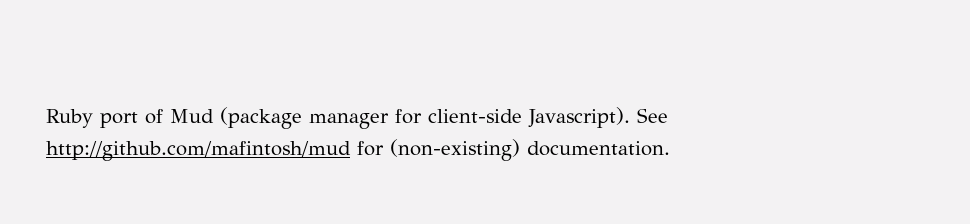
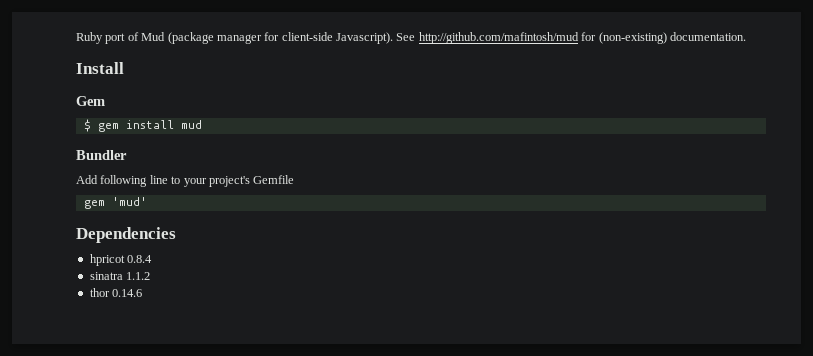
+ Install
+ Gem
+ $ gem install mud
+ Bundler
+ Add following line to your project's Gemfile
+ gem 'mud'
+ Dependencies
+ hpricot 0.8.4
+ sinatra 1.1.2
+ thor 0.14.6

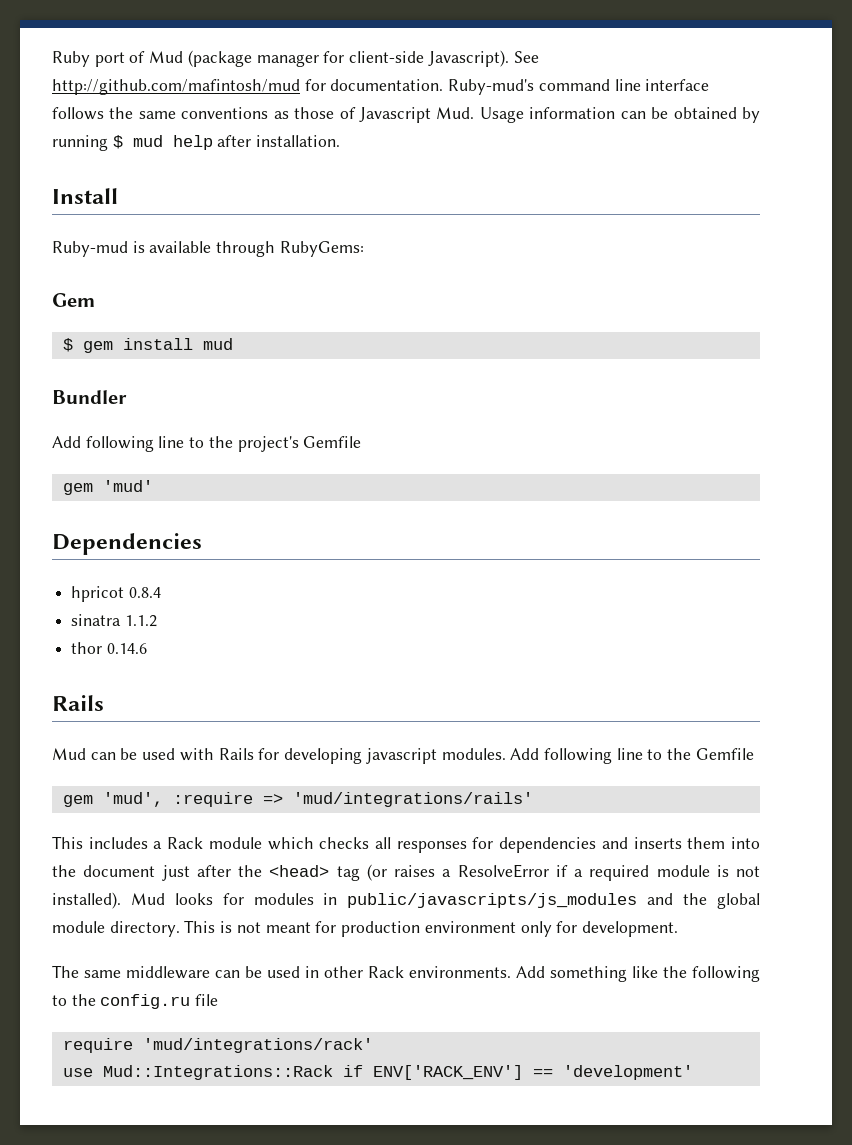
- See http://github.com/mafintosh/mud for (non-existing) documentation.
+ See http://github.com/mafintosh/mud for documentation. Ruby-mud's command line interface follows the same conventions as those of Javascript Mud. Usage information can be obtained by running $ mud help after installation.
  Install
+ Ruby-mud is available through RubyGems:
- Add following line to your project's Gemfile
+ Add following line to the project's Gemfile
  thor 0.14.6
+ Rails
+ Mud can be used with Rails for developing javascript modules. Add following line to the Gemfile
+ gem 'mud', :require => 'mud/integrations/rails'
+ This includes a Rack module which checks all responses for dependencies and inserts them into the document just after the <head> tag (or raises a ResolveError if a required module is not installed). Mud looks for modules in public/javascripts/js_modules and the global module directory. This is not meant for production environment only for development.
+ The same middleware can be used in other Rack environments. Add something like the following to the config.ru file
+ require 'mud/integrations/rack'
+ use Mud::Integrations::Rack if ENV['RACK_ENV'] == 'development'

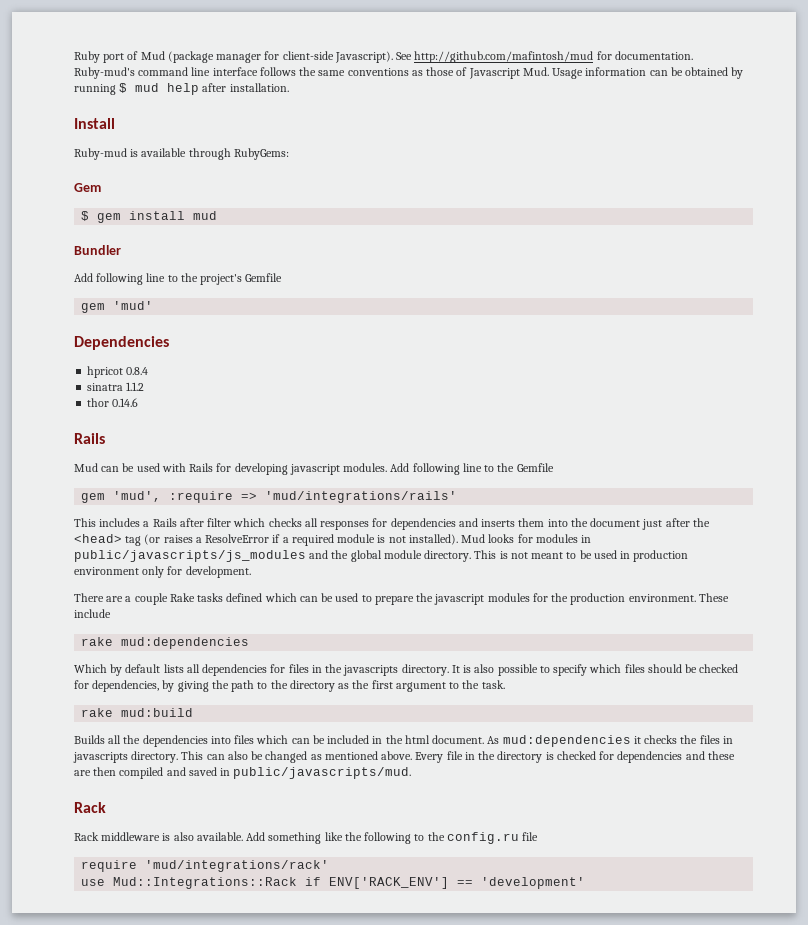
- This includes a Rack module which checks all responses for dependencies and inserts them into the document just after the <head> tag (or raises a ResolveError if a required module is not installed).
+ This includes a Rails after filter which checks all responses for dependencies and inserts them into the document just after the <head> tag (or raises a ResolveError if a required module is not installed).
- This is not meant for production environment only for development.
+ This is not meant to be used in production environment only for development.
- The same middleware can be used in other Rack environments.
+ There are a couple Rake tasks defined which can be used to prepare the javascript modules for the production environment. These include
+ rake mud:dependencies
+ Which by default lists all dependencies for files in the javascripts directory. It is also possible to specify which files should be checked for dependencies, by giving the path to the directory as the first argument to the task.
+ rake mud:build
+ Builds all the dependencies into files which can be included in the html document. As mud:dependencies it checks the files in javascripts directory. This can also be changed as mentioned above. Every file in the directory is checked for dependencies and these are then compiled and saved in public/javascripts/mud.
+ Rack
+ Rack middleware is also available.

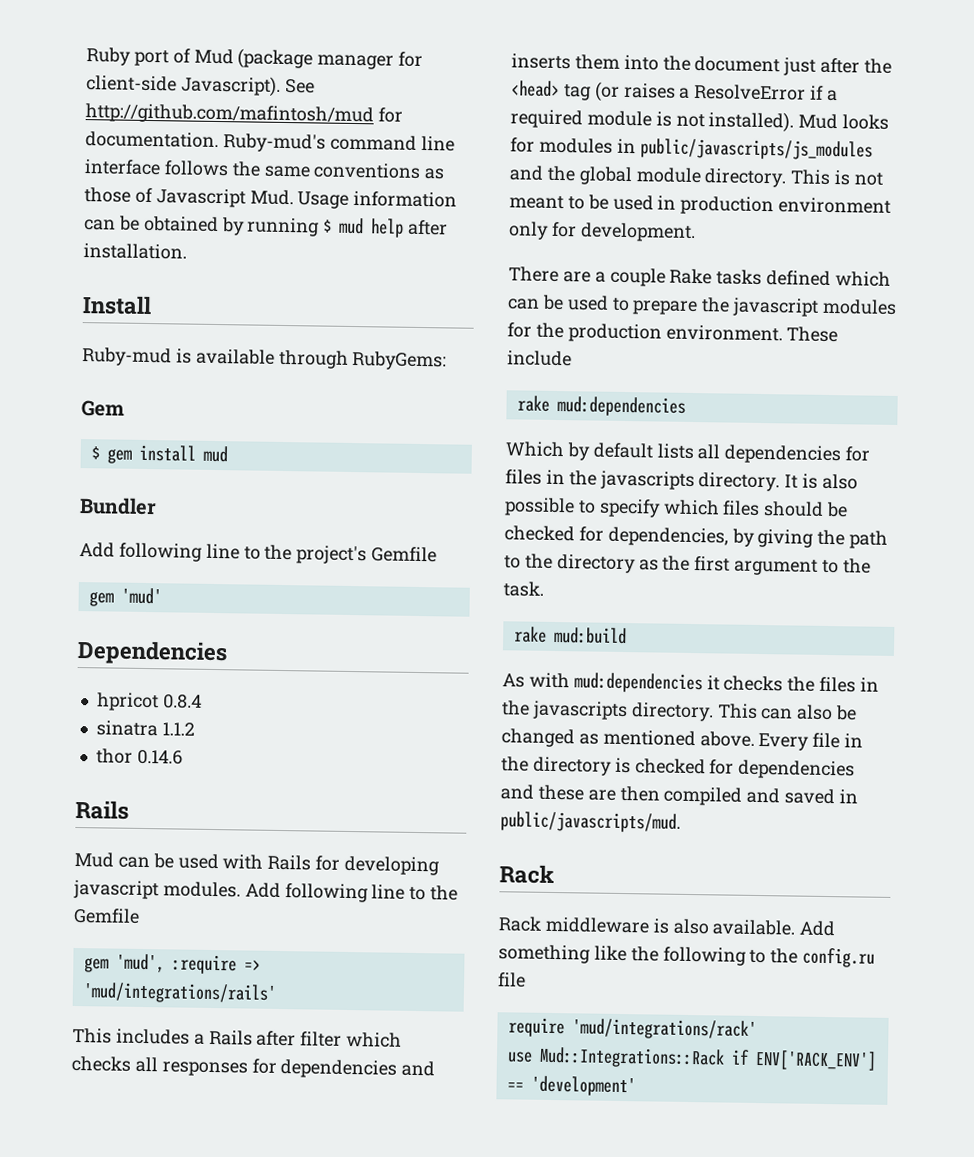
- Builds all the dependencies into files which can be included in the html document. As mud:dependencies it checks the files in javascripts directory.
+ As with mud:dependencies it checks the files in the javascripts directory.

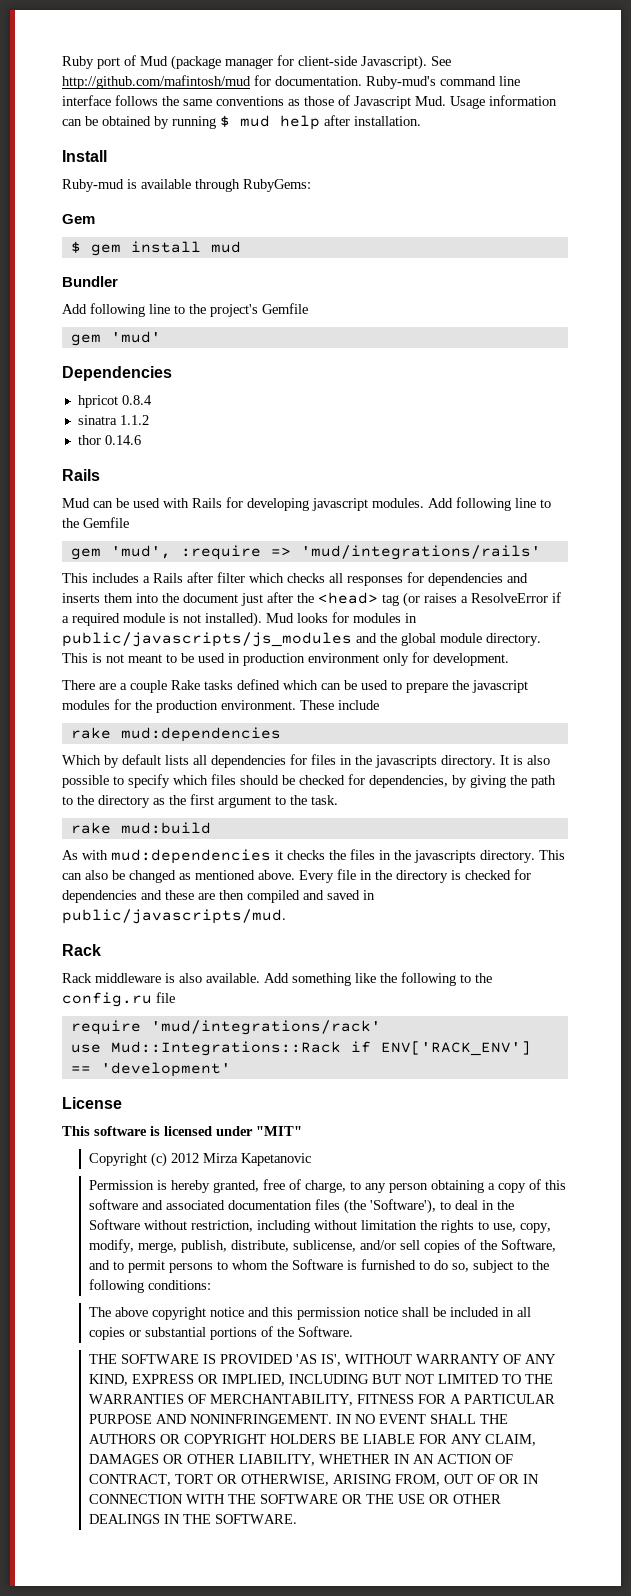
+ License
+ This software is licensed under "MIT"
+ Copyright (c) 2012 Mirza Kapetanovic
+ Permission is hereby granted, free of charge, to any person obtaining a copy of this software and associated documentation files (the 'Software'), to deal in the Software without restriction, including without limitation the rights to use, copy, modify, merge, publish, distribute, sublicense, and/or sell copies of the Software, and to permit persons to whom the Software is furnished to do so, subject to the following conditions:
+ The above copyright notice and this permission notice shall be included in all copies or substantial portions of the Software.
+ THE SOFTWARE IS PROVIDED 'AS IS', WITHOUT WARRANTY OF ANY KIND, EXPRESS OR IMPLIED, INCLUDING BUT NOT LIMITED TO THE WARRANTIES OF MERCHANTABILITY, FITNESS FOR A PARTICULAR PURPOSE AND NONINFRINGEMENT. IN NO EVENT SHALL THE AUTHORS OR COPYRIGHT HOLDERS BE LIABLE FOR ANY CLAIM, DAMAGES OR OTHER LIABILITY, WHETHER IN AN ACTION OF CONTRACT, TORT OR OTHERWISE, ARISING FROM, OUT OF OR IN CONNECTION WITH THE SOFTWARE OR THE USE OR OTHER DEALINGS IN THE SOFTWARE.

